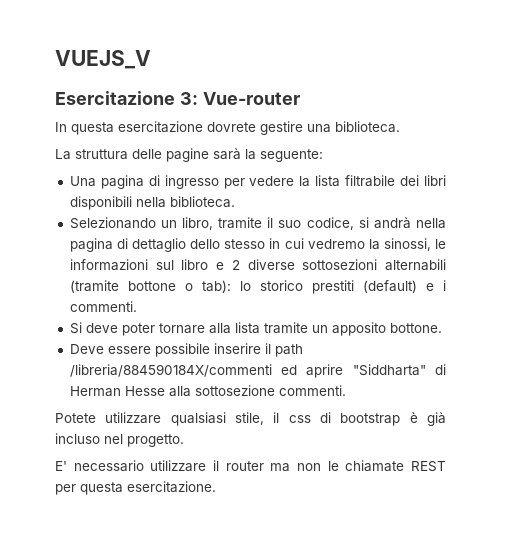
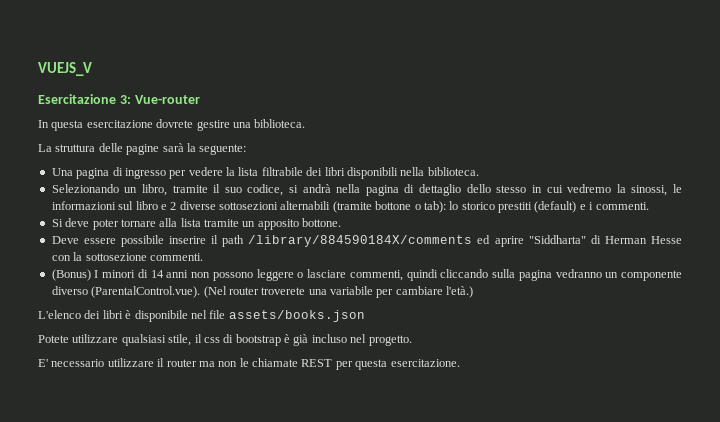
- Deve essere possibile inserire il path /libreria/884590184X/commenti ed aprire "Siddharta" di Herman Hesse alla sottosezione commenti.
+ Deve essere possibile inserire il path /library/884590184X/comments ed aprire "Siddharta" di Herman Hesse con la sottosezione commenti.
+ (Bonus) I minori di 14 anni non possono leggere o lasciare commenti, quindi cliccando sulla pagina vedranno un componente diverso (ParentalControl.vue). (Nel router troverete una variabile per cambiare l'età.)
+ L'elenco dei libri è disponibile nel file assets/books.json

